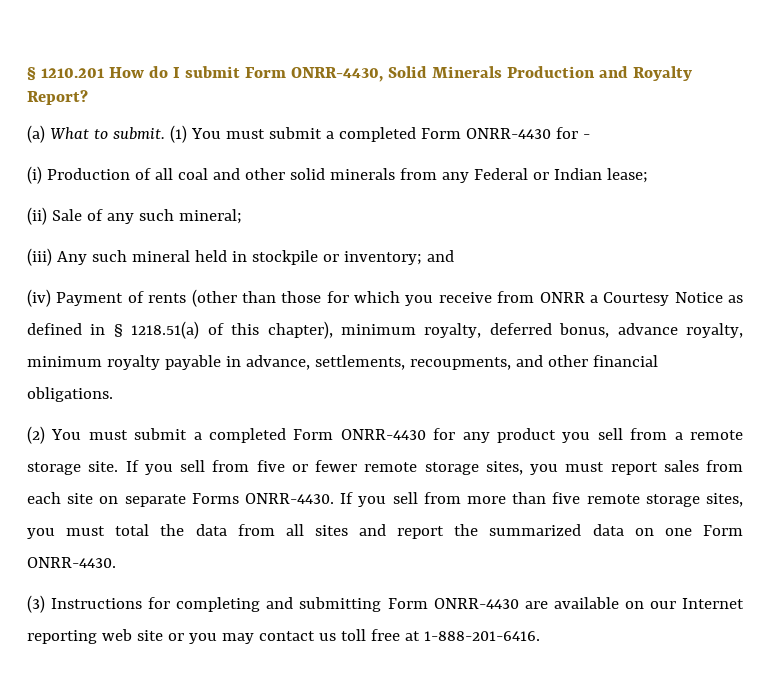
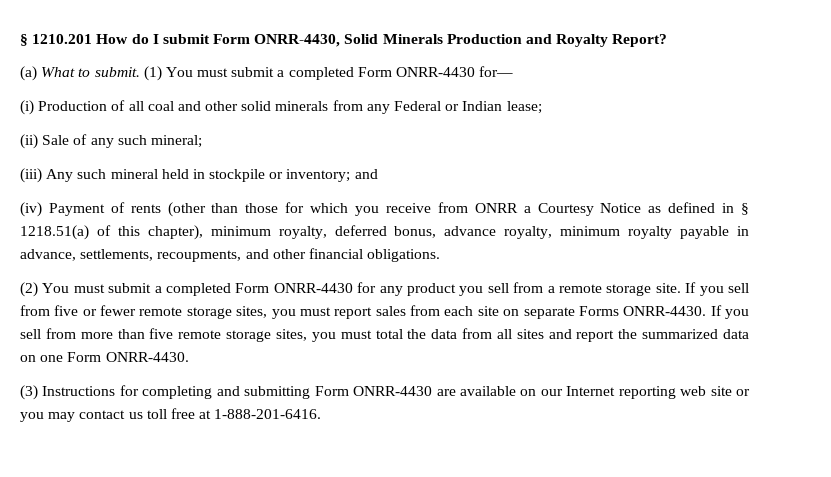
- (1) You must submit a completed Form ONRR-4430 for -
+ (1) You must submit a completed Form ONRR-4430 for—

